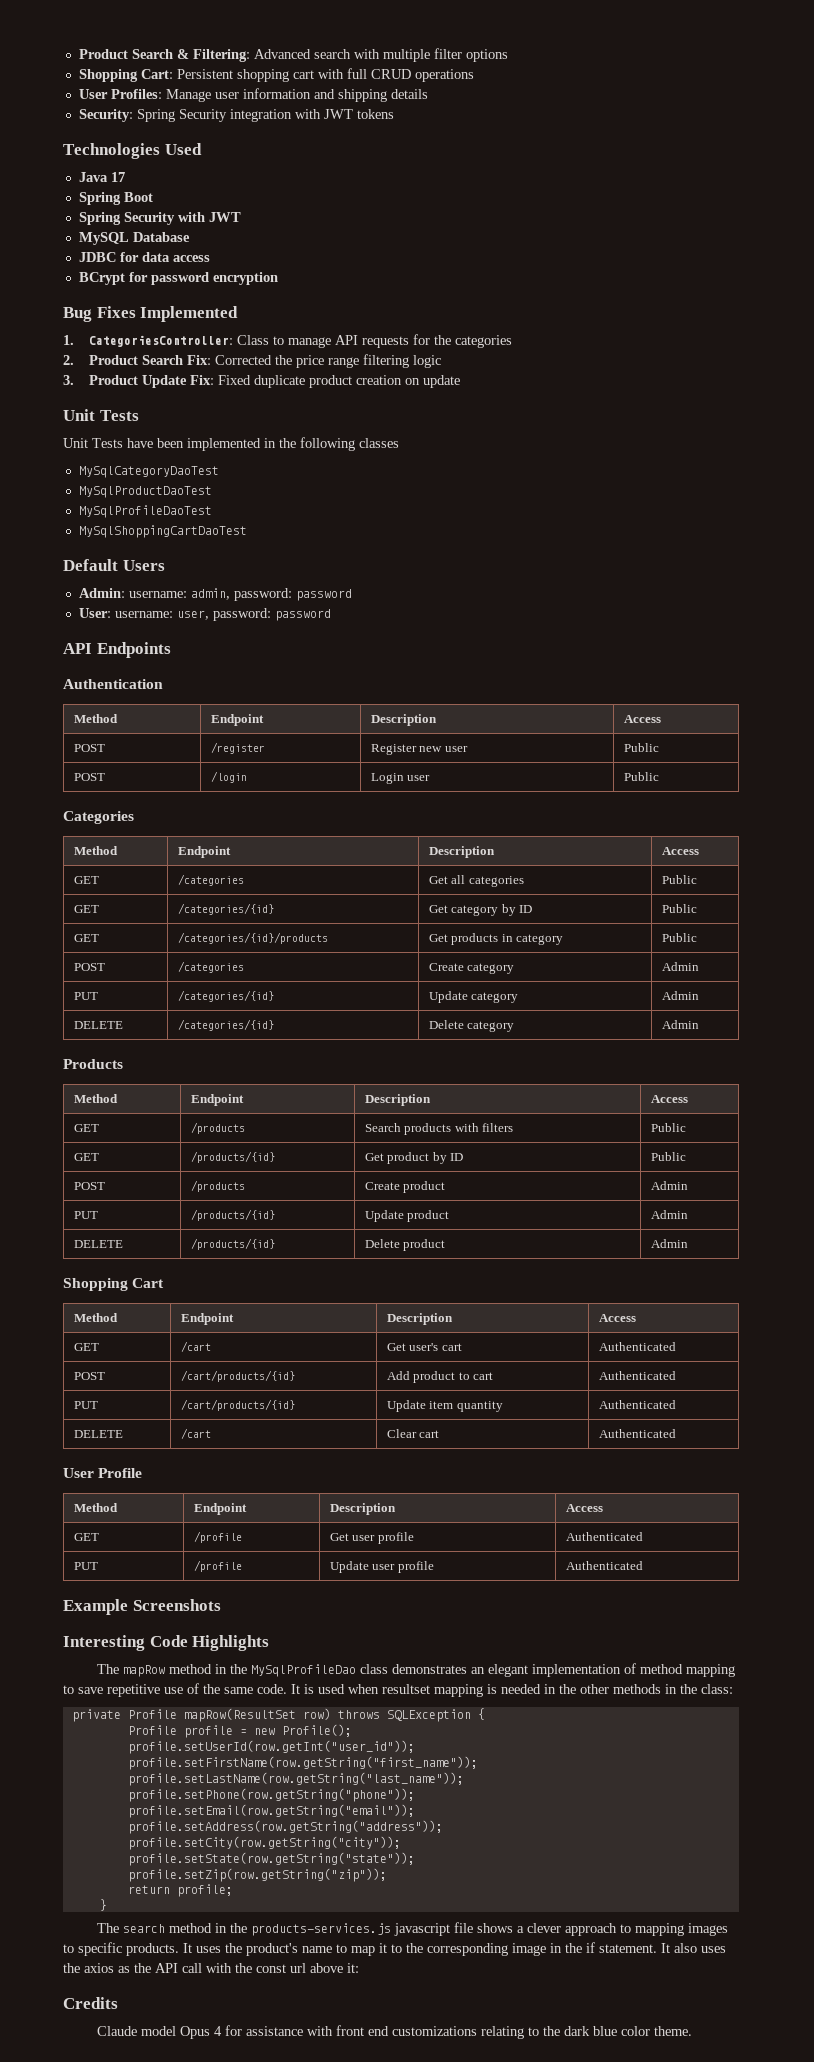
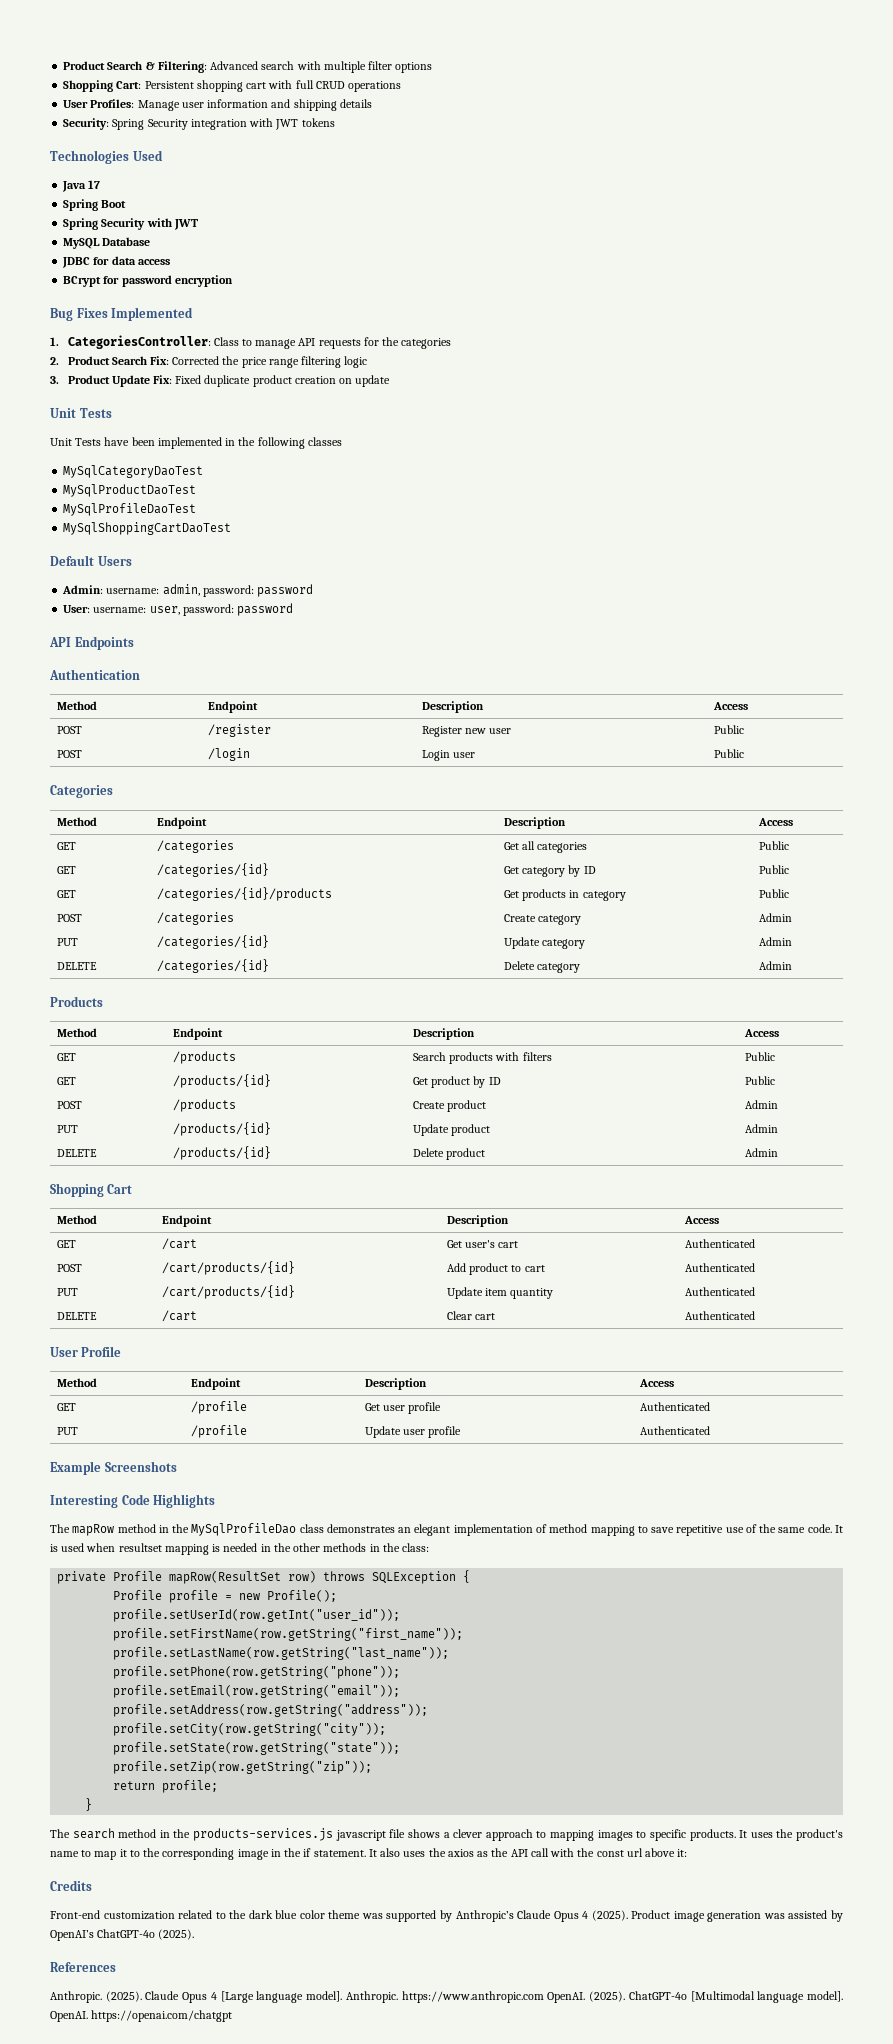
- Claude model Opus 4 for assistance with front end customizations relating to the dark blue color theme.
+ Front-end customization related to the dark blue color theme was supported by Anthropic’s Claude Opus 4 (2025). Product image generation was assisted by OpenAI’s ChatGPT-4o (2025).
+ References
+ Anthropic. (2025). Claude Opus 4 [Large language model]. Anthropic. https://www.anthropic.com OpenAI. (2025). ChatGPT-4o [Multimodal language model]. OpenAI. https://openai.com/chatgpt

